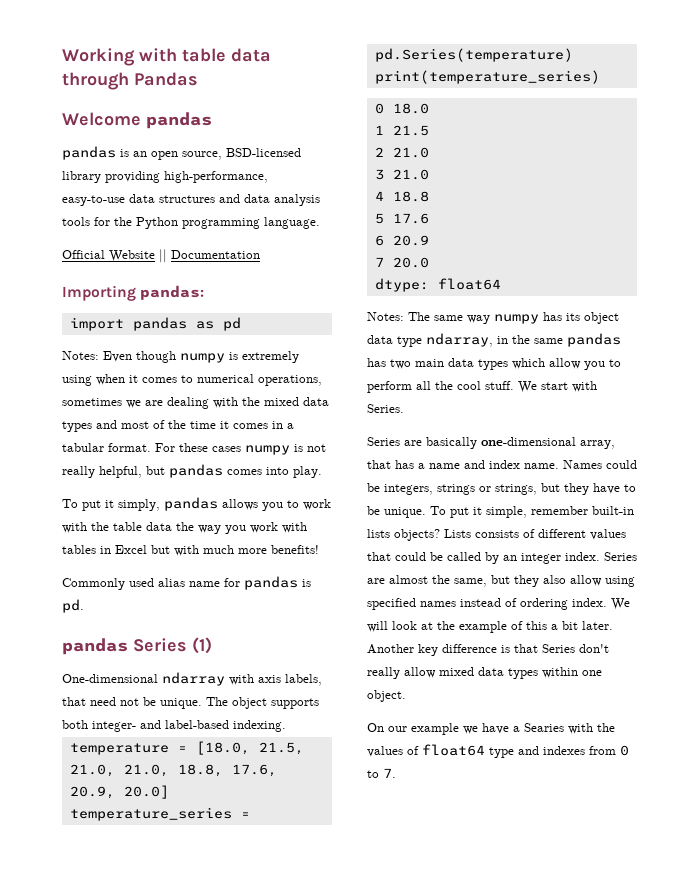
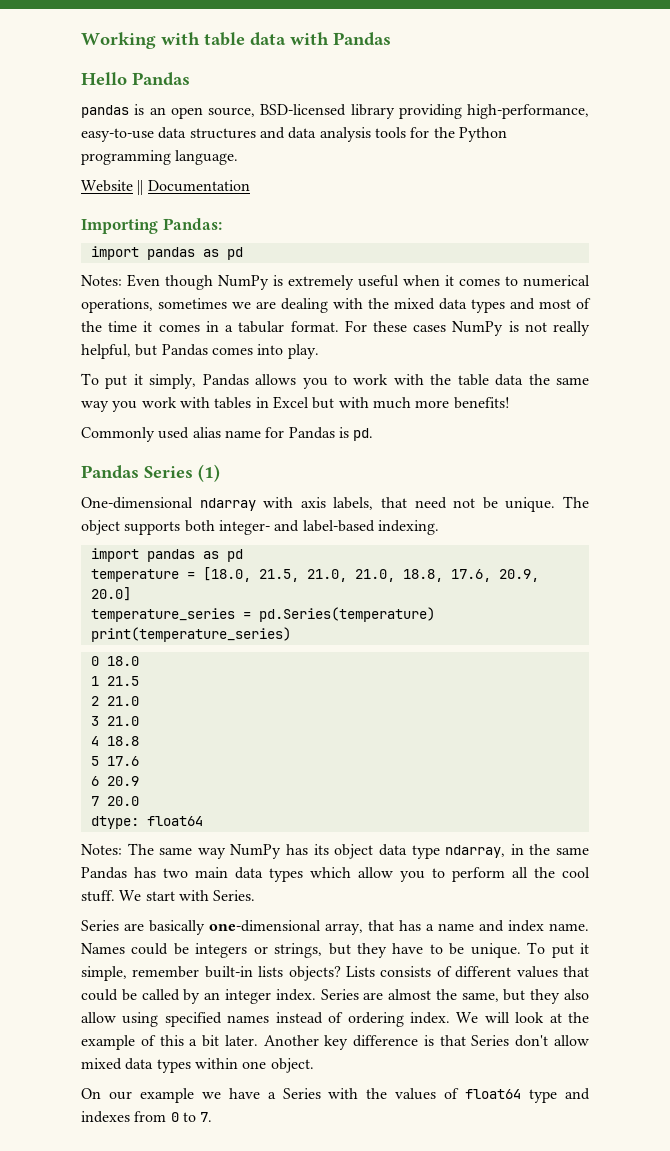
- Working with table data through Pandas
- Welcome pandas
+ Working with table data with Pandas
+ Hello Pandas
- Official Website || Documentation
+ Website || Documentation
- Importing pandas:
+ Importing Pandas:
- Notes: Even though numpy is extremely using when it comes to numerical operations, sometimes we are dealing with the mixed data types and most of the time it comes in a tabular format.
+ Notes: Even though NumPy is extremely useful when it comes to numerical operations, sometimes we are dealing with the mixed data types and most of the time it comes in a tabular format.
- For these cases numpy is not really helpful, but pandas comes into play.
+ For these cases NumPy is not really helpful, but Pandas comes into play.
- To put it simply, pandas allows you to work with the table data the way you work with tables in Excel but with much more benefits!
+ To put it simply, Pandas allows you to work with the table data the same way you work with tables in Excel but with much more benefits!
- Commonly used alias name for pandas is pd.
+ Commonly used alias name for Pandas is pd.
- pandas Series (1)
+ Pandas Series (1)
  The object supports both integer- and label-based indexing.
+ import pandas as pd
- Notes: The same way numpy has its object data type ndarray, in the same pandas has two main data types which allow you to perform all the cool stuff.
+ Notes: The same way NumPy has its object data type ndarray, in the same Pandas has two main data types which allow you to perform all the cool stuff.
- Names could be integers, strings or strings, but they have to be unique.
+ Names could be integers or strings, but they have to be unique.
- Another key difference is that Series don't really allow mixed data types within one object.
+ Another key difference is that Series don't allow mixed data types within one object.
- On our example we have a Searies with the values of float64 type and indexes from 0 to 7.
+ On our example we have a Series with the values of float64 type and indexes from 0 to 7.

